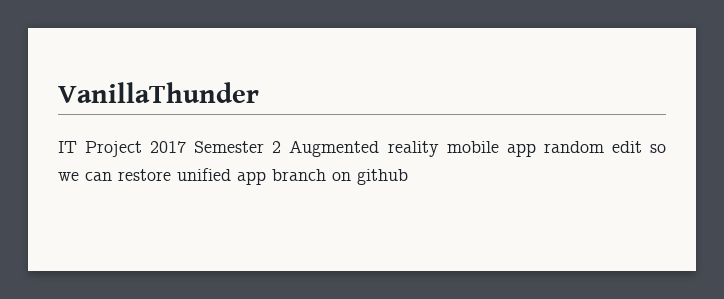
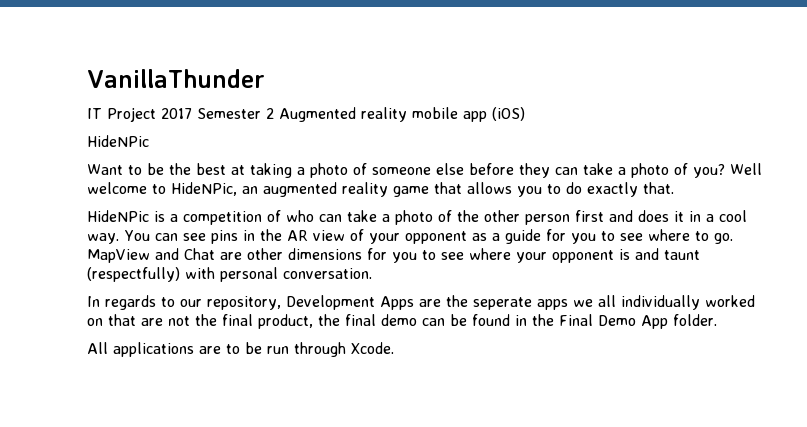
- IT Project 2017 Semester 2 Augmented reality mobile app random edit so we can restore unified app branch on github
+ IT Project 2017 Semester 2 Augmented reality mobile app (iOS)
+ HideNPic
+ Want to be the best at taking a photo of someone else before they can take a photo of you? Well welcome to HideNPic, an augmented reality game that allows you to do exactly that.
+ HideNPic is a competition of who can take a photo of the other person first and does it in a cool way. You can see pins in the AR view of your opponent as a guide for you to see where to go. MapView and Chat are other dimensions for you to see where your opponent is and taunt (respectfully) with personal conversation.
+ In regards to our repository, Development Apps are the seperate apps we all individually worked on that are not the final product, the final demo can be found in the Final Demo App folder.
+ All applications are to be run through Xcode.

